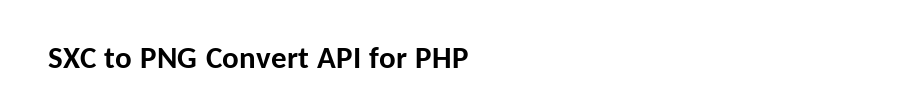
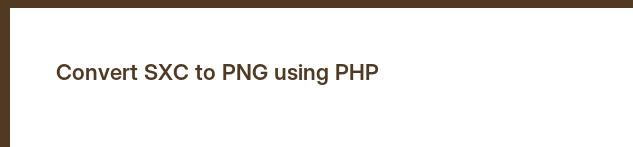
- SXC to PNG Convert API for PHP
+ Convert SXC to PNG using PHP

